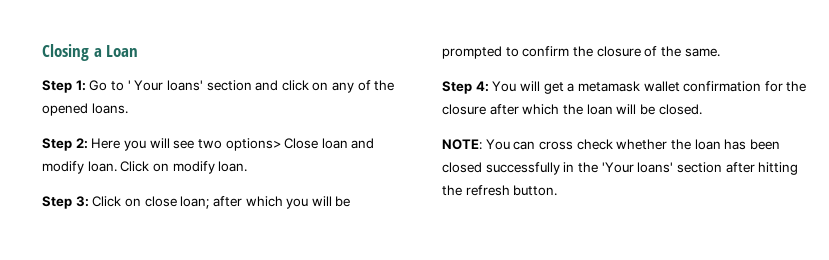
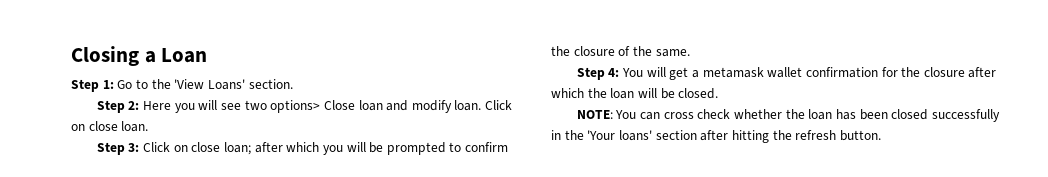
- Step 1: Go to ' Your loans' section and click on any of the opened loans.
+ Step 1: Go to the 'View Loans' section.
- Click on modify loan.
+ Click on close loan.

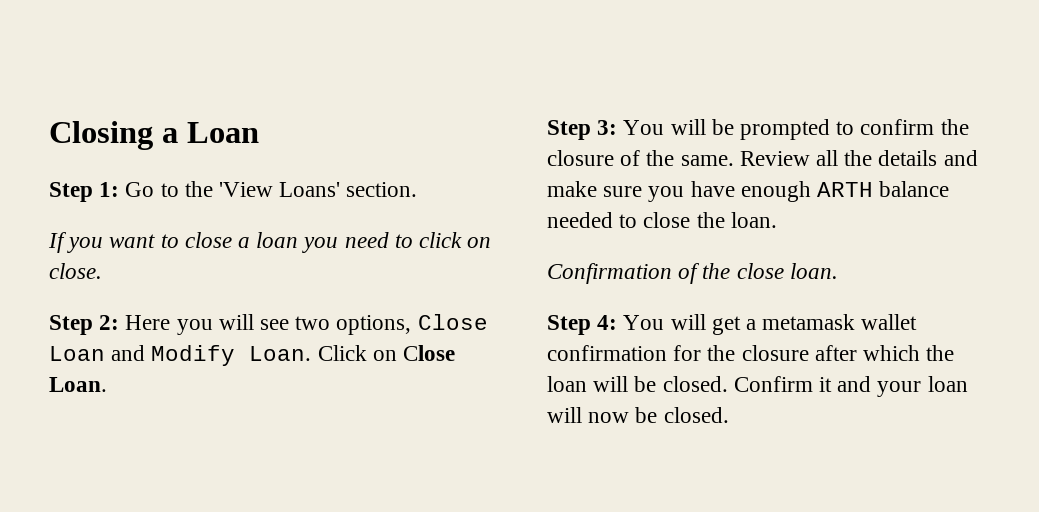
+ If you want to close a loan you need to click on close.
- Step 2: Here you will see two options> Close loan and modify loan. Click on close loan.
- Step 3: Click on close loan; after which you will be prompted to confirm the closure of the same.
+ Step 2: Here you will see two options, Close Loan and Modify Loan. Click on Close Loan.
+ Step 3: You will be prompted to confirm the closure of the same. Review all the details and make sure you have enough ARTH balance needed to close the loan.
+ Confirmation of the close loan.
- Step 4: You will get a metamask wallet confirmation for the closure after which the loan will be closed.
- NOTE: You can cross check whether the loan has been closed successfully in the 'Your loans' section after hitting the refresh button.
+ Step 4: You will get a metamask wallet confirmation for the closure after which the loan will be closed. Confirm it and your loan will now be closed.

